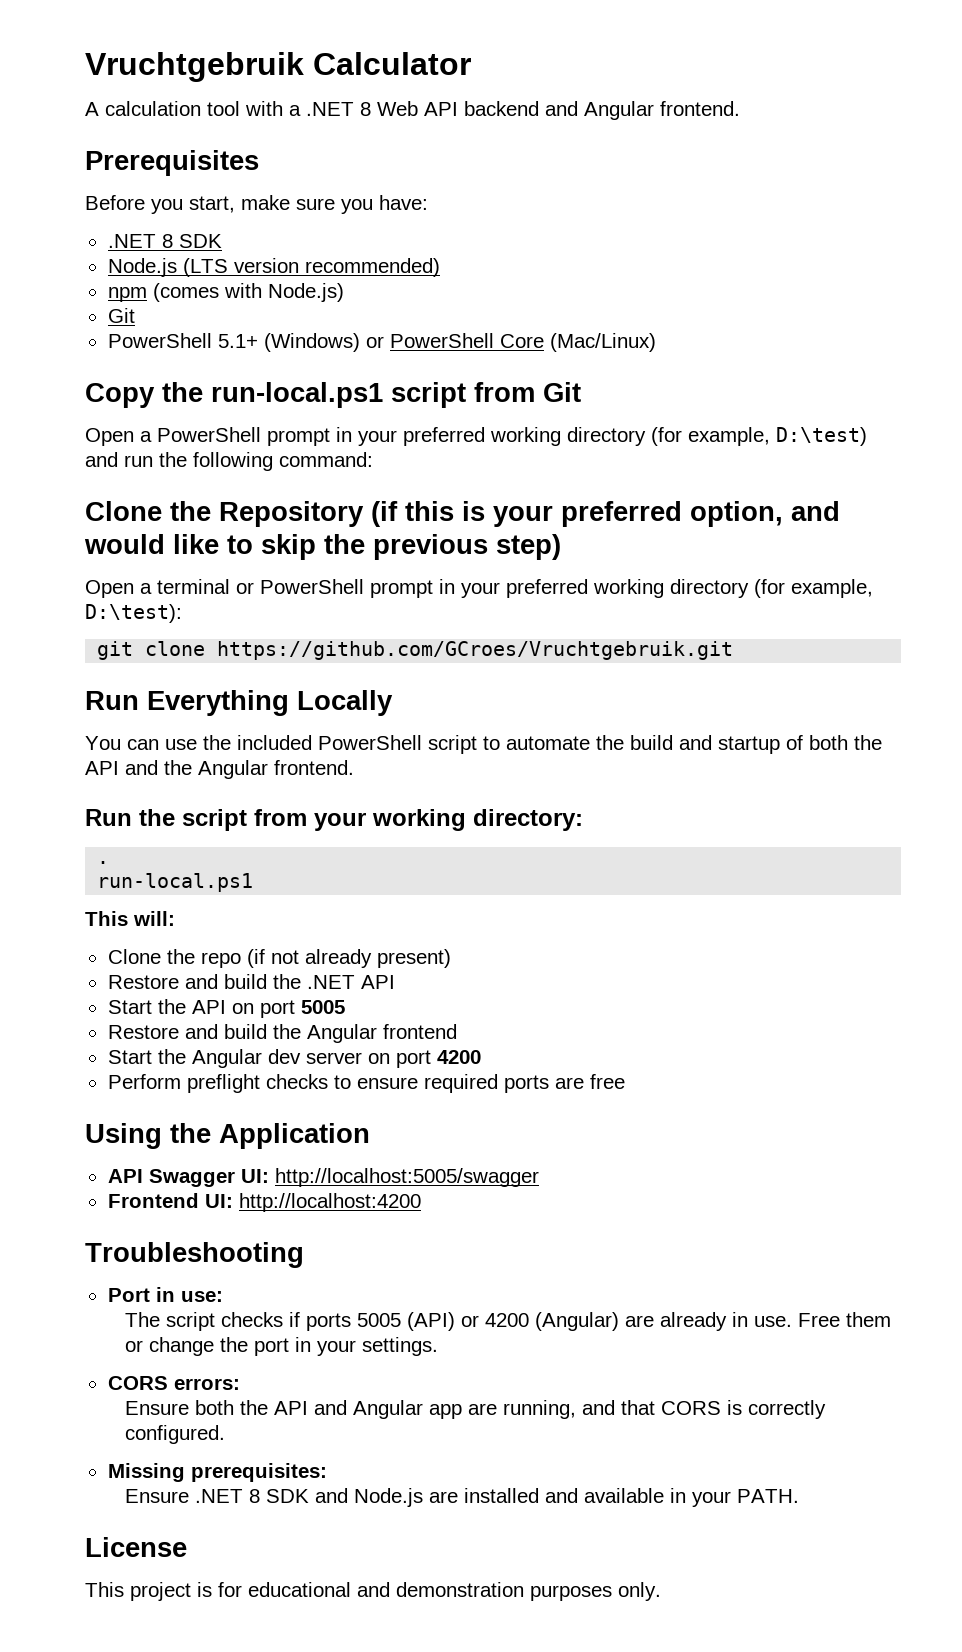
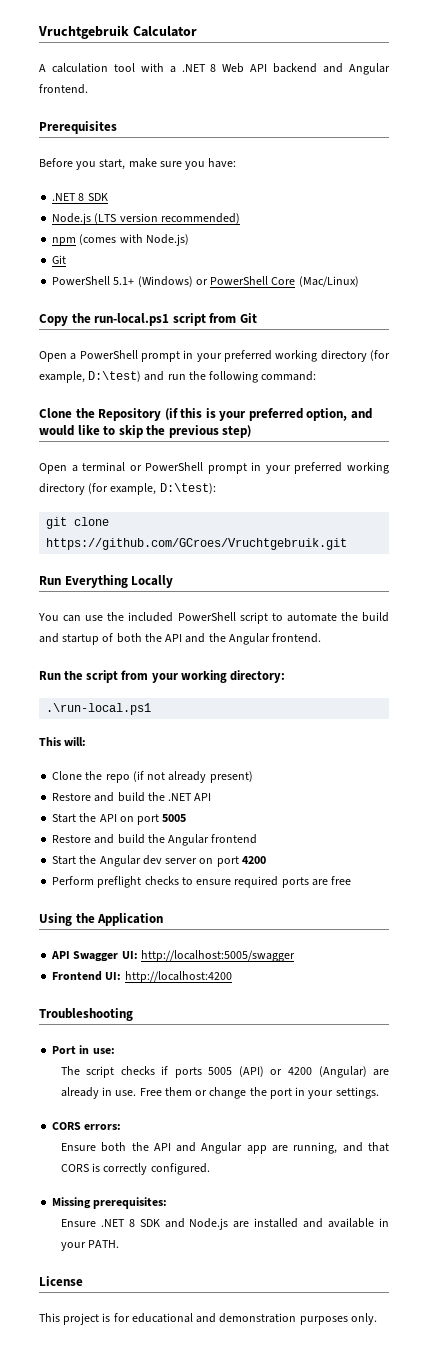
- .
- run-local.ps1
+ .\run-local.ps1

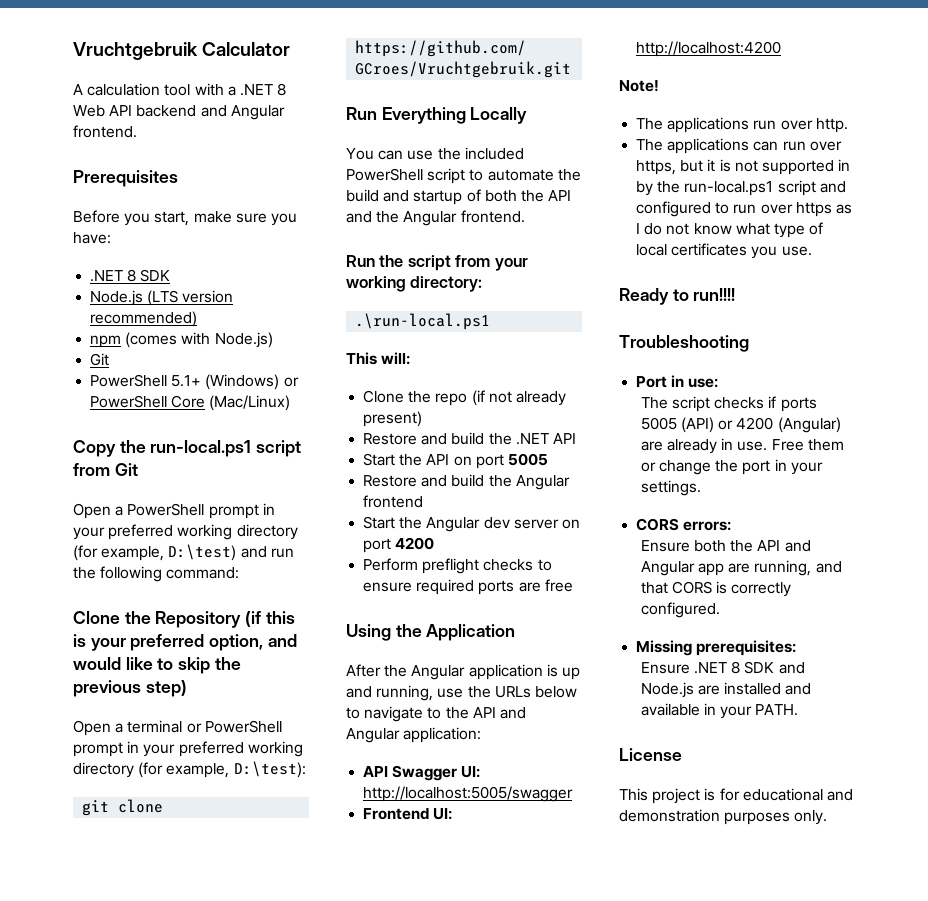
+ After the Angular application is up and running, use the URLs below to navigate to the API and Angular application:
+ Note!
+ The applications run over http.
+ The applications can run over https, but it is not supported in by the run-local.ps1 script and configured to run over https as I do not know what type of local certificates you use.
+ Ready to run!!!!

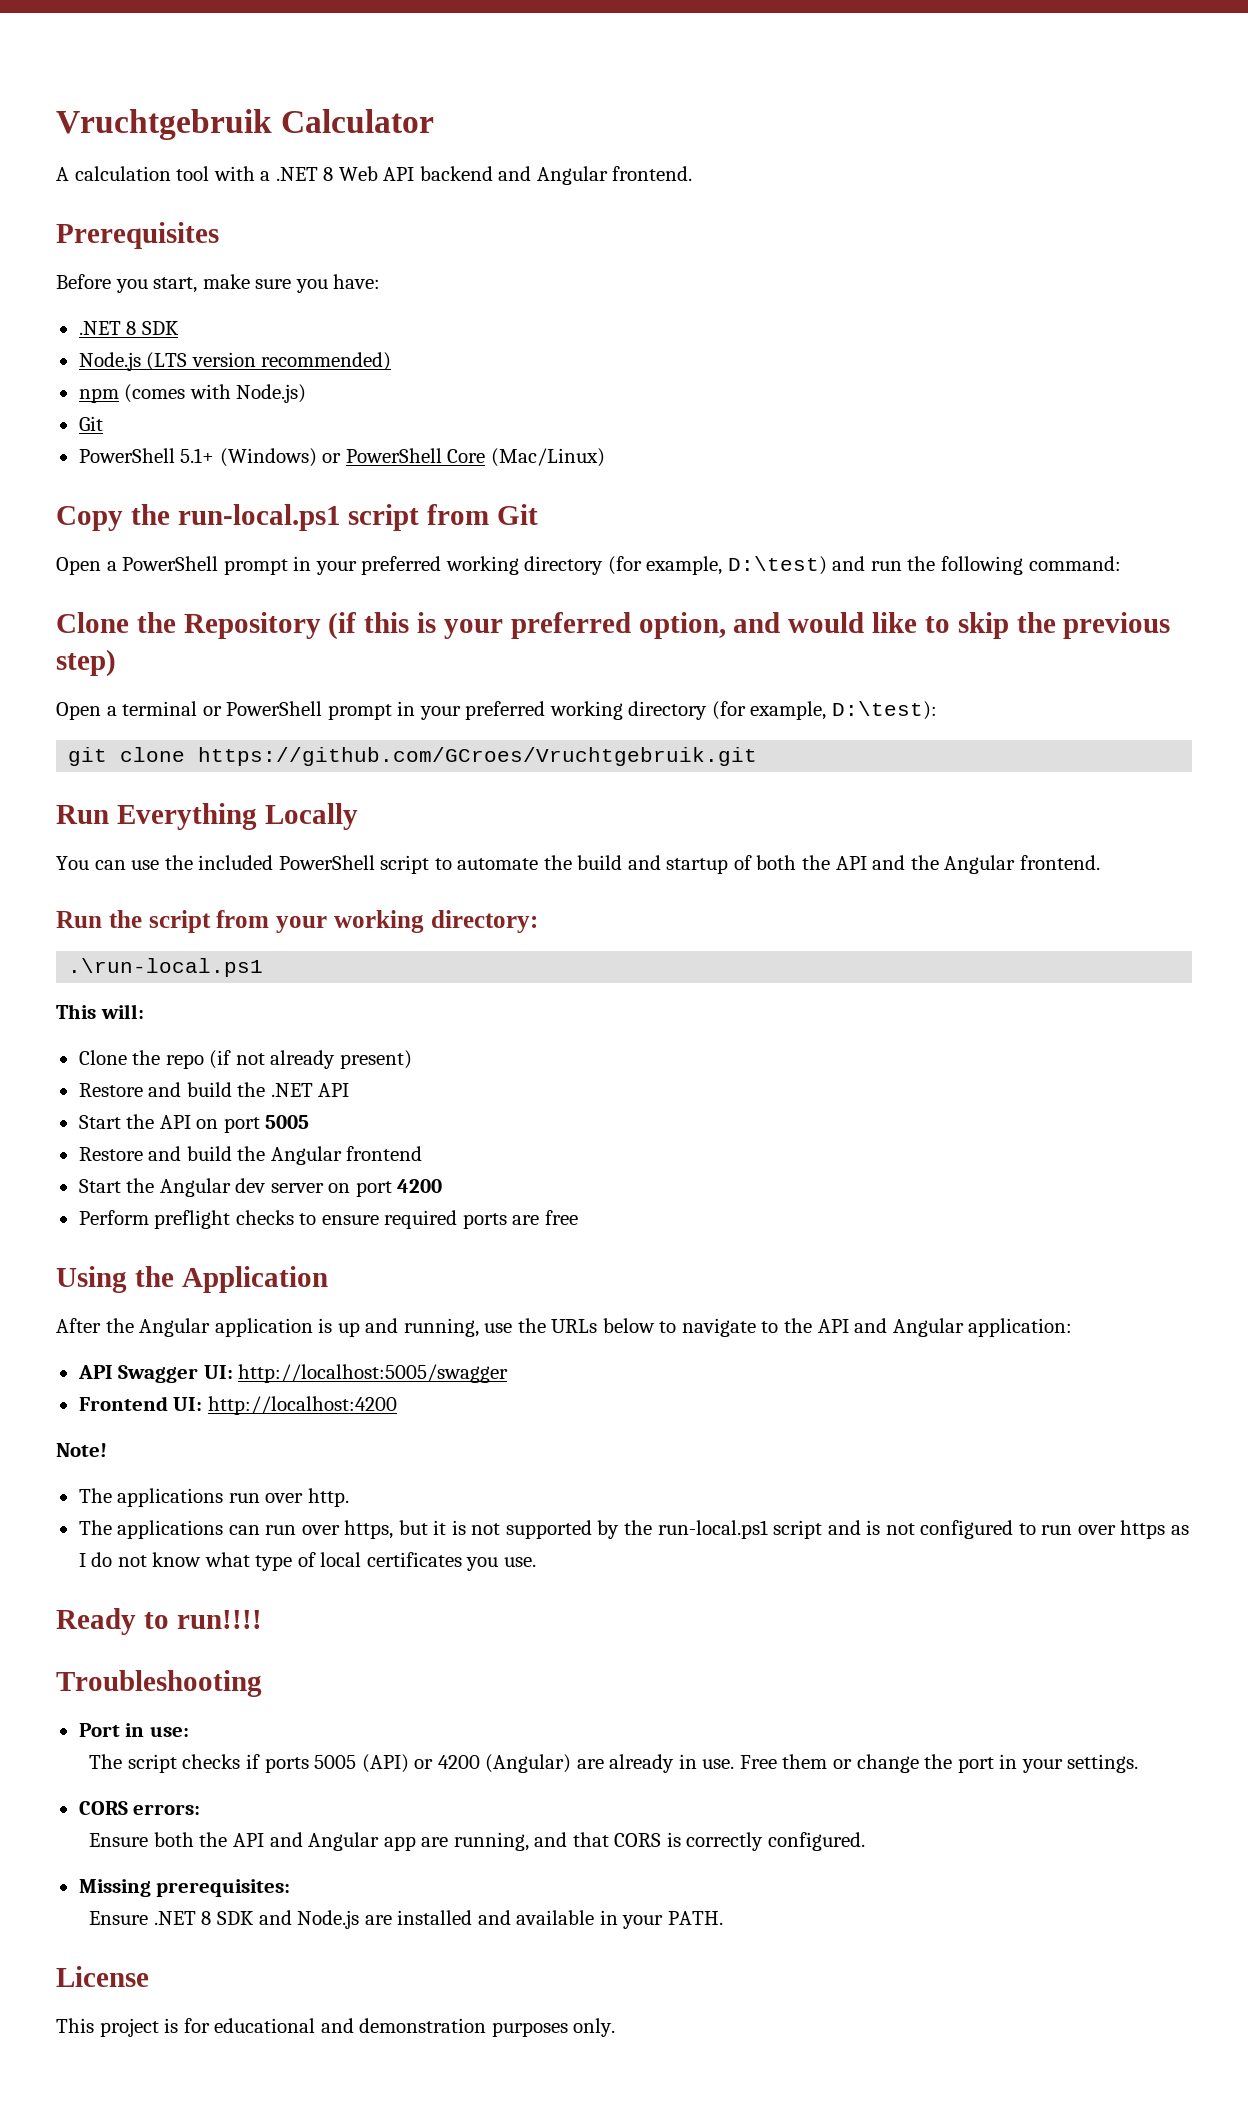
- The applications can run over https, but it is not supported in by the run-local.ps1 script and configured to run over https as I do not know what type of local certificates you use.
+ The applications can run over https, but it is not supported by the run-local.ps1 script and is not configured to run over https as I do not know what type of local certificates you use.

